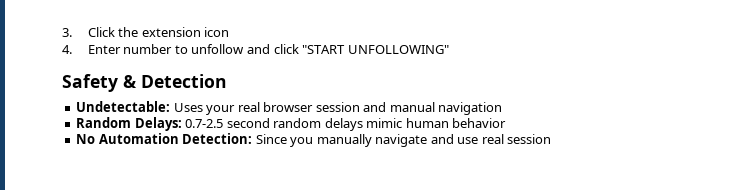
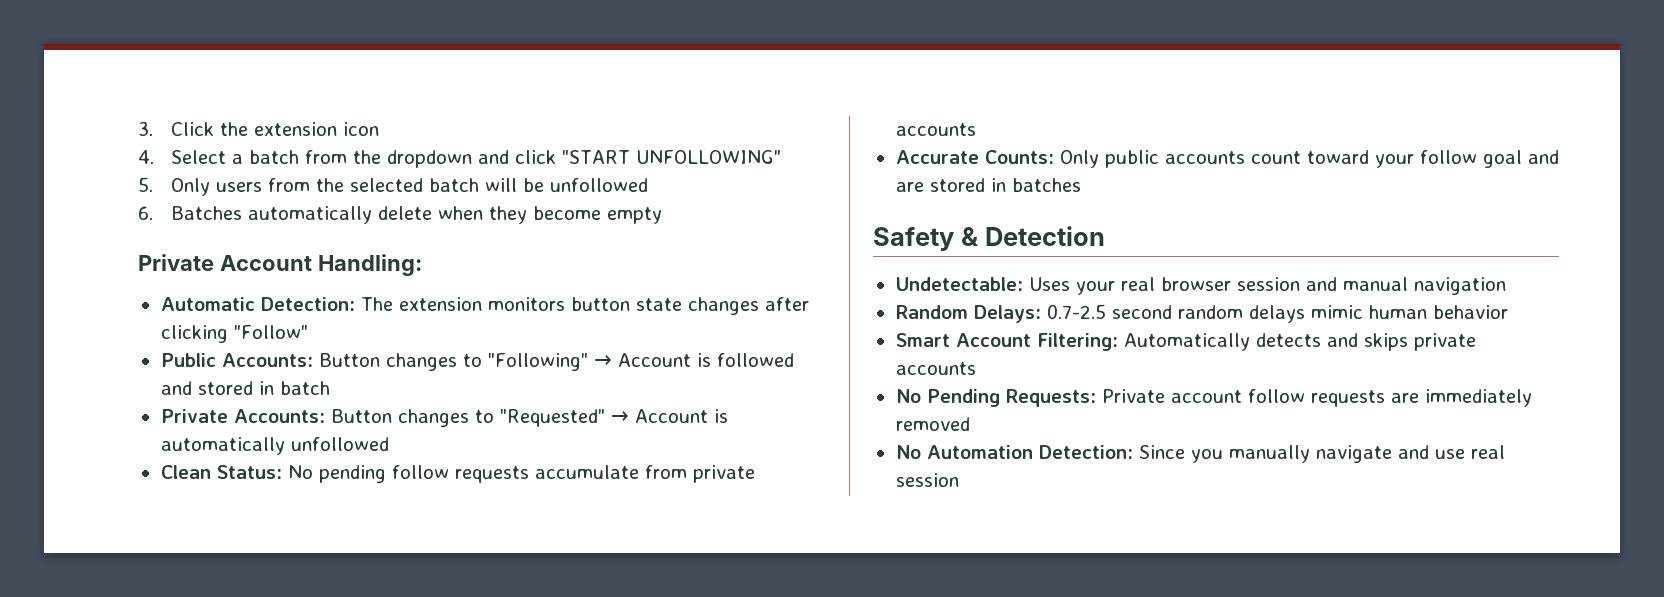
- 4. Enter number to unfollow and click "START UNFOLLOWING"
+ 4. Select a batch from the dropdown and click "START UNFOLLOWING"
+ 5. Only users from the selected batch will be unfollowed
+ 6. Batches automatically delete when they become empty
+ Private Account Handling:
+ Automatic Detection: The extension monitors button state changes after clicking "Follow"
+ Public Accounts: Button changes to "Following" → Account is followed and stored in batch
+ Private Accounts: Button changes to "Requested" → Account is automatically unfollowed
+ Clean Status: No pending follow requests accumulate from private accounts
+ Accurate Counts: Only public accounts count toward your follow goal and are stored in batches
+ Smart Account Filtering: Automatically detects and skips private accounts
+ No Pending Requests: Private account follow requests are immediately removed

